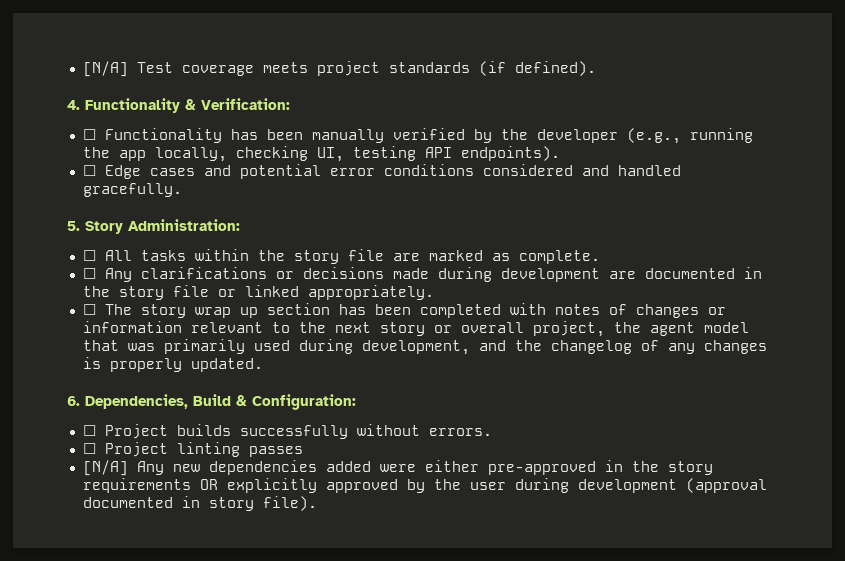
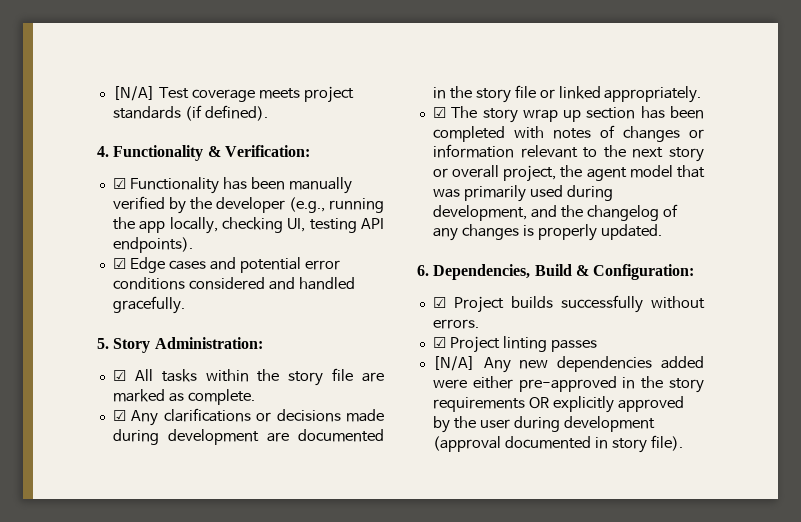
- ☐ Functionality has been manually verified by the developer (e.g., running the app locally, checking UI, testing API endpoints).
+ ☑ Functionality has been manually verified by the developer (e.g., running the app locally, checking UI, testing API endpoints).
- ☐ Edge cases and potential error conditions considered and handled gracefully.
+ ☑ Edge cases and potential error conditions considered and handled gracefully.
- ☐ All tasks within the story file are marked as complete.
+ ☑ All tasks within the story file are marked as complete.
- ☐ Any clarifications or decisions made during development are documented in the story file or linked appropriately.
+ ☑ Any clarifications or decisions made during development are documented in the story file or linked appropriately.
- ☐ The story wrap up section has been completed with notes of changes or information relevant to the next story or overall project, the agent model that was primarily used during development, and the changelog of any changes is properly updated.
+ ☑ The story wrap up section has been completed with notes of changes or information relevant to the next story or overall project, the agent model that was primarily used during development, and the changelog of any changes is properly updated.
- ☐ Project builds successfully without errors.
+ ☑ Project builds successfully without errors.
- ☐ Project linting passes
+ ☑ Project linting passes

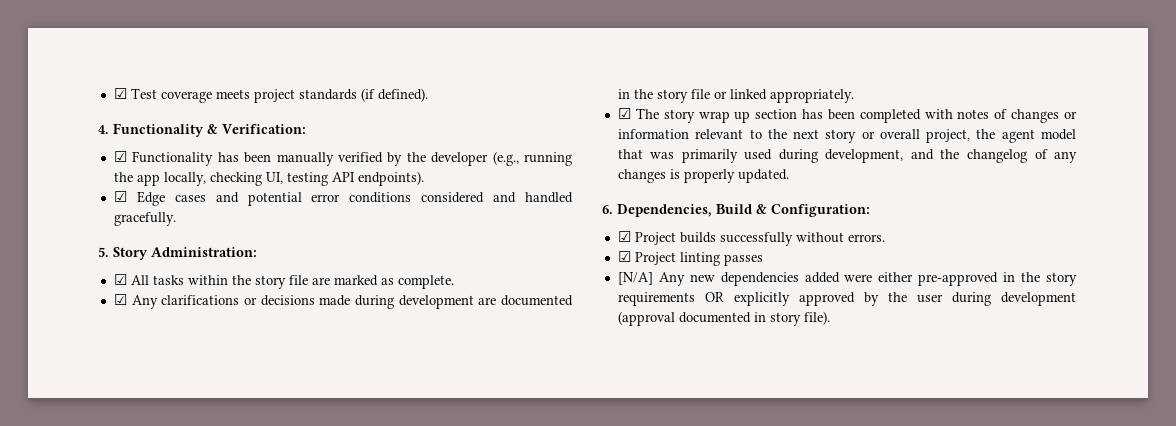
- [N/A] Test coverage meets project standards (if defined).
+ ☑ Test coverage meets project standards (if defined).

